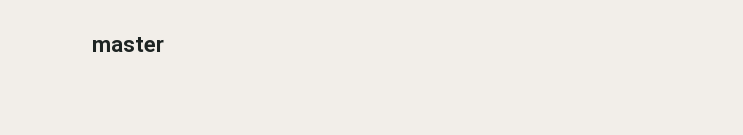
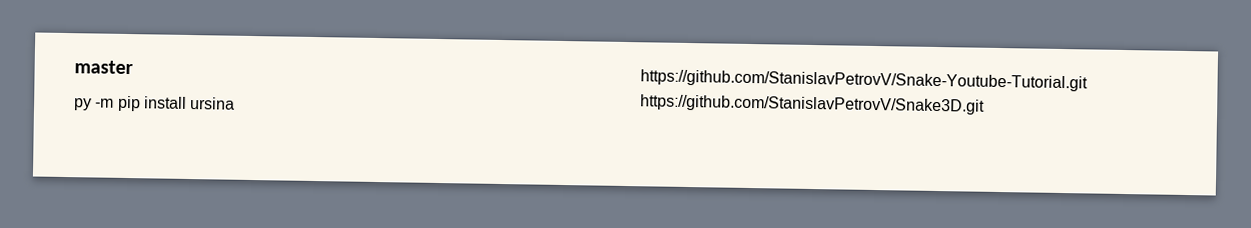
+ py -m pip install ursina https://github.com/StanislavPetrovV/Snake-Youtube-Tutorial.git https://github.com/StanislavPetrovV/Snake3D.git

